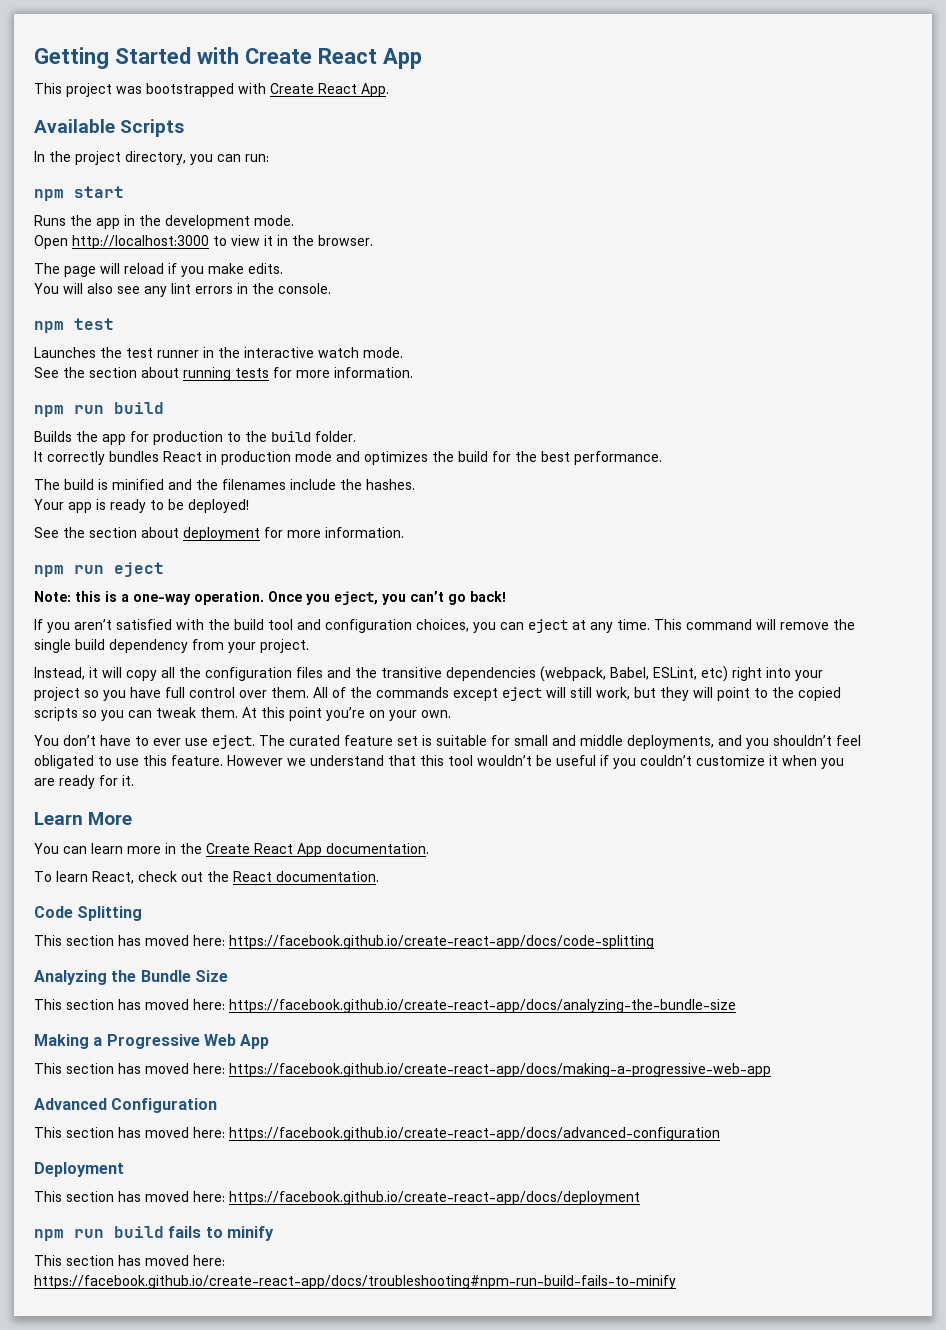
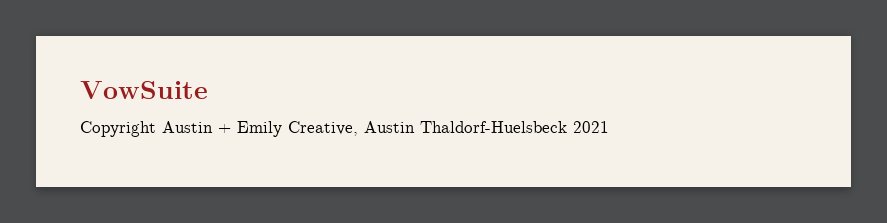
- Getting Started with Create React App
- This project was bootstrapped with Create React App.
- Available Scripts
- In the project directory, you can run:
- npm start
- Runs the app in the development mode.
- Open http://localhost:3000 to view it in the browser.
- The page will reload if you make edits.
- You will also see any lint errors in the console.
- npm test
- Launches the test runner in the interactive watch mode.
- See the section about running tests for more information.
- npm run build
- Builds the app for production to the build folder.
- It correctly bundles React in production mode and optimizes the build for the best performance.
- The build is minified and the filenames include the hashes.
- Your app is ready to be deployed!
- See the section about deployment for more information.
- npm run eject
- Note: this is a one-way operation. Once you eject, you can’t go back!
- If you aren’t satisfied with the build tool and configuration choices, you can eject at any time. This command will remove the single build dependency from your project.
- Instead, it will copy all the configuration files and the transitive dependencies (webpack, Babel, ESLint, etc) right into your project so you have full control over them. All of the commands except eject will still work, but they will point to the copied scripts so you can tweak them. At this point you’re on your own.
- You don’t have to ever use eject. The curated feature set is suitable for small and middle deployments, and you shouldn’t feel obligated to use this feature. However we understand that this tool wouldn’t be useful if you couldn’t customize it when you are ready for it.
- Learn More
- You can learn more in the Create React App documentation.
- To learn React, check out the React documentation.
- Code Splitting
- This section has moved here: https://facebook.github.io/create-react-app/docs/code-splitting
- Analyzing the Bundle Size
- This section has moved here: https://facebook.github.io/create-react-app/docs/analyzing-the-bundle-size
- Making a Progressive Web App
- This section has moved here: https://facebook.github.io/create-react-app/docs/making-a-progressive-web-app
- Advanced Configuration
- This section has moved here: https://facebook.github.io/create-react-app/docs/advanced-configuration
- Deployment
- This section has moved here: https://facebook.github.io/create-react-app/docs/deployment
- npm run build fails to minify
- This section has moved here: https://facebook.github.io/create-react-app/docs/troubleshooting#npm-run-build-fails-to-minify
+ VowSuite
+ Copyright Austin + Emily Creative, Austin Thaldorf-Huelsbeck 2021

